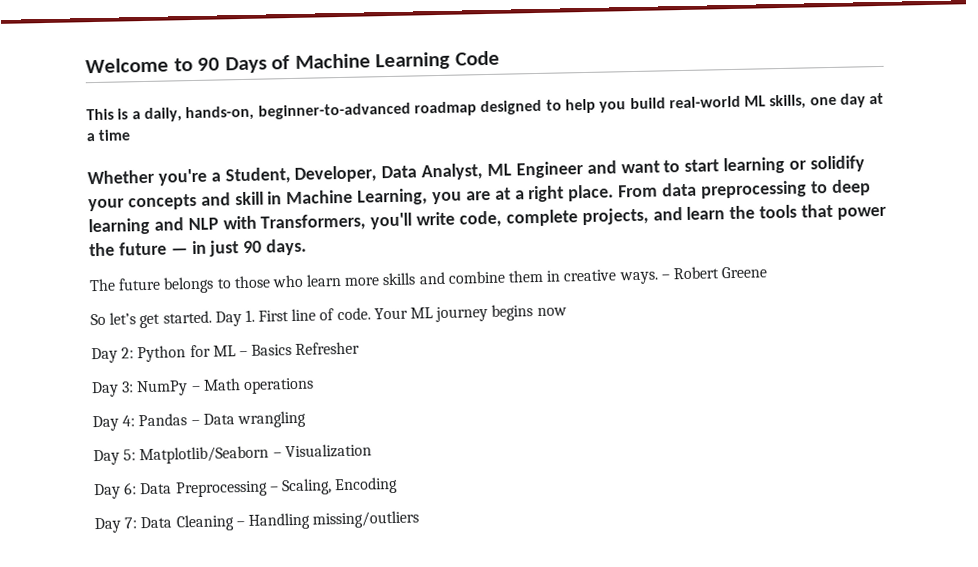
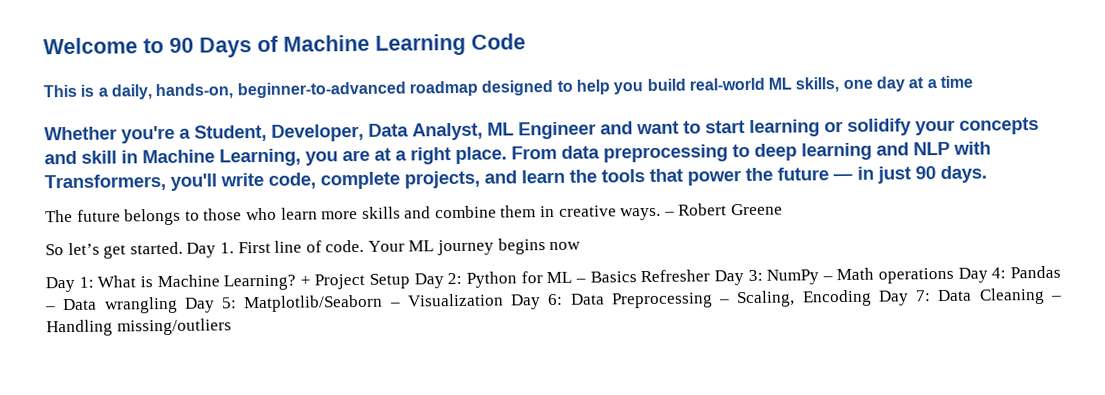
- Day 2: Python for ML – Basics Refresher
- Day 3: NumPy – Math operations
- Day 4: Pandas – Data wrangling
- Day 5: Matplotlib/Seaborn – Visualization
- Day 6: Data Preprocessing – Scaling, Encoding
- Day 7: Data Cleaning – Handling missing/outliers
+ Day 1: What is Machine Learning? + Project Setup Day 2: Python for ML – Basics Refresher Day 3: NumPy – Math operations Day 4: Pandas – Data wrangling Day 5: Matplotlib/Seaborn – Visualization Day 6: Data Preprocessing – Scaling, Encoding Day 7: Data Cleaning – Handling missing/outliers

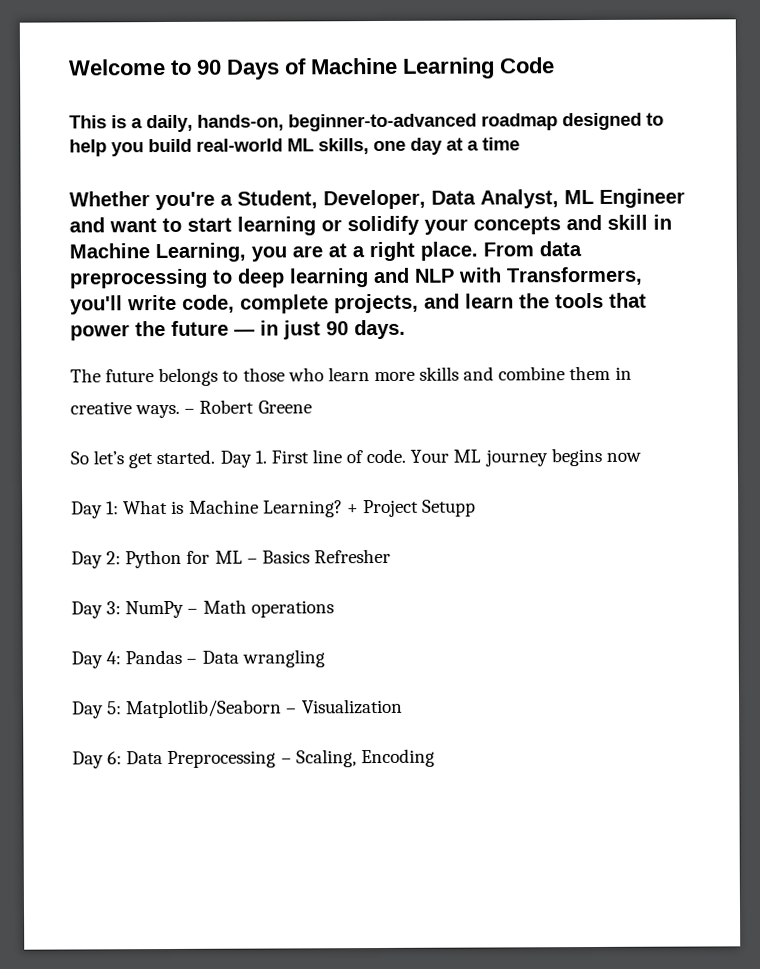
- + Project Setup Day 2: Python for ML – Basics Refresher Day 3: NumPy – Math operations Day 4: Pandas – Data wrangling Day 5: Matplotlib/Seaborn – Visualization Day 6: Data Preprocessing – Scaling, Encoding Day 7: Data Cleaning – Handling missing/outliers
+ + Project Setupp
+ Day 2: Python for ML – Basics Refresher
+ Day 3: NumPy – Math operations
+ Day 4: Pandas – Data wrangling
+ Day 5: Matplotlib/Seaborn – Visualization
+ Day 6: Data Preprocessing – Scaling, Encoding

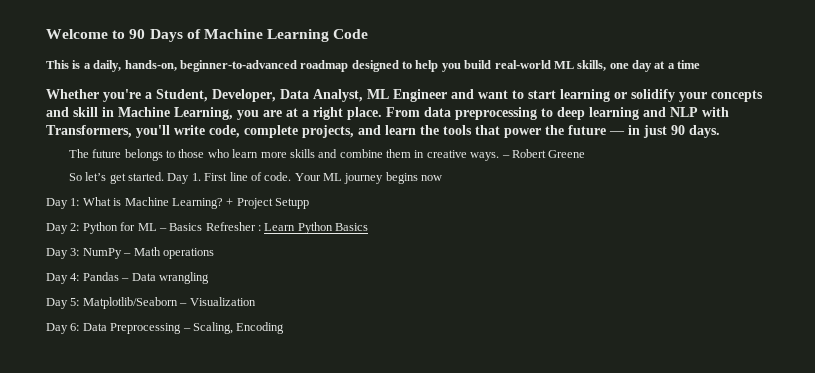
- Day 2: Python for ML – Basics Refresher
+ Day 2: Python for ML – Basics Refresher : Learn Python Basics

